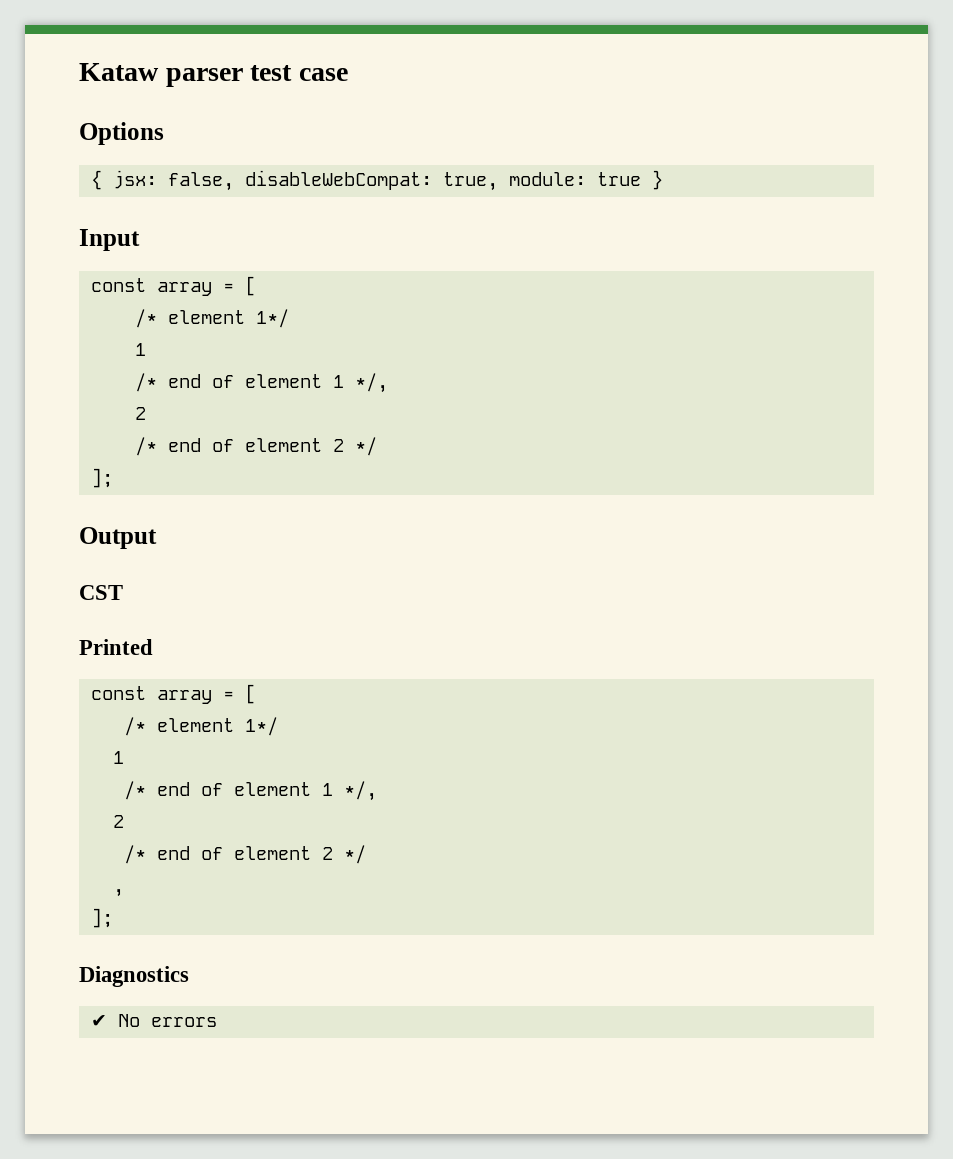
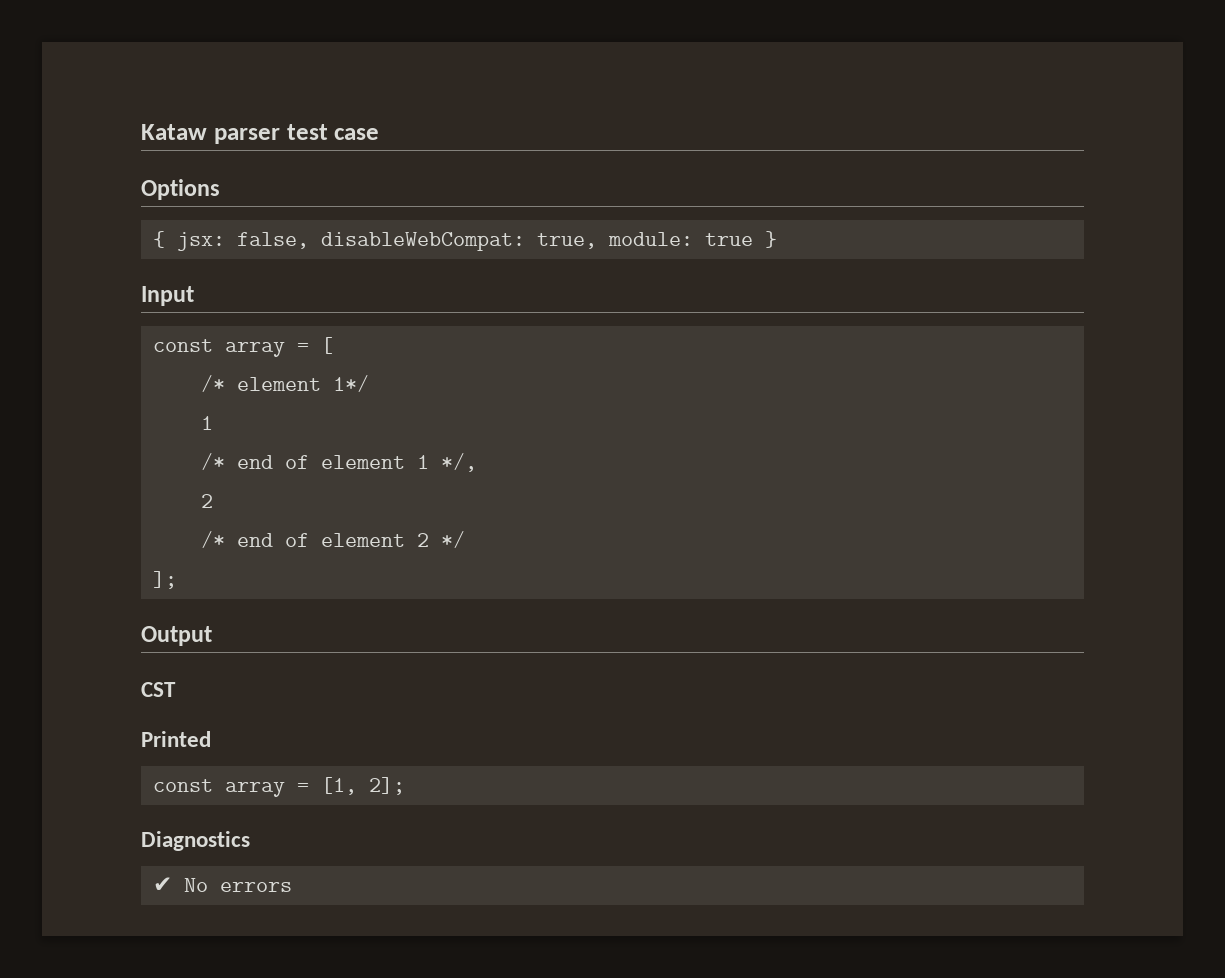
  Printed
- const array = [
- /* element 1*/
- 1
- /* end of element 1 */,
- 2
- /* end of element 2 */
- ,
- ];
+ const array = [1, 2];

